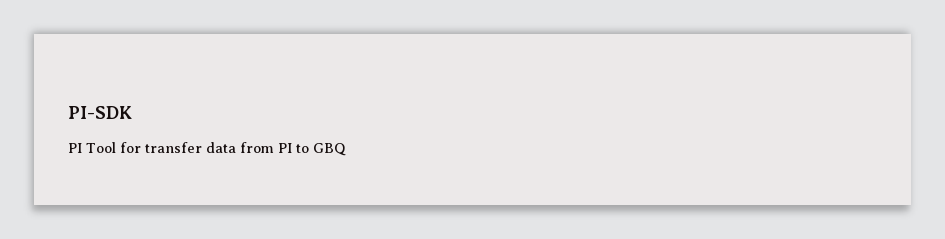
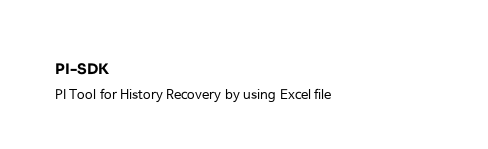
- PI Tool for transfer data from PI to GBQ
+ PI Tool for History Recovery by using Excel file

